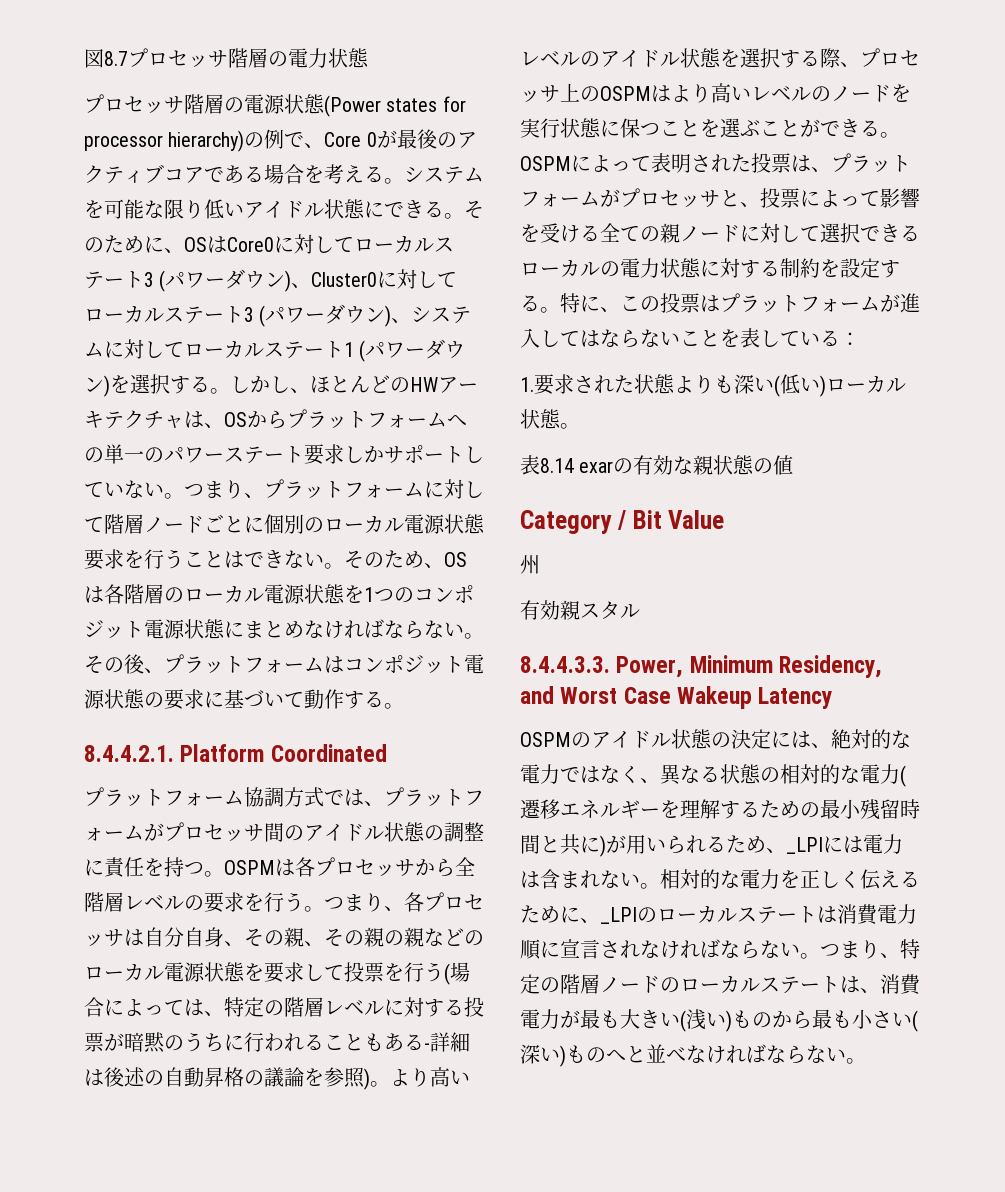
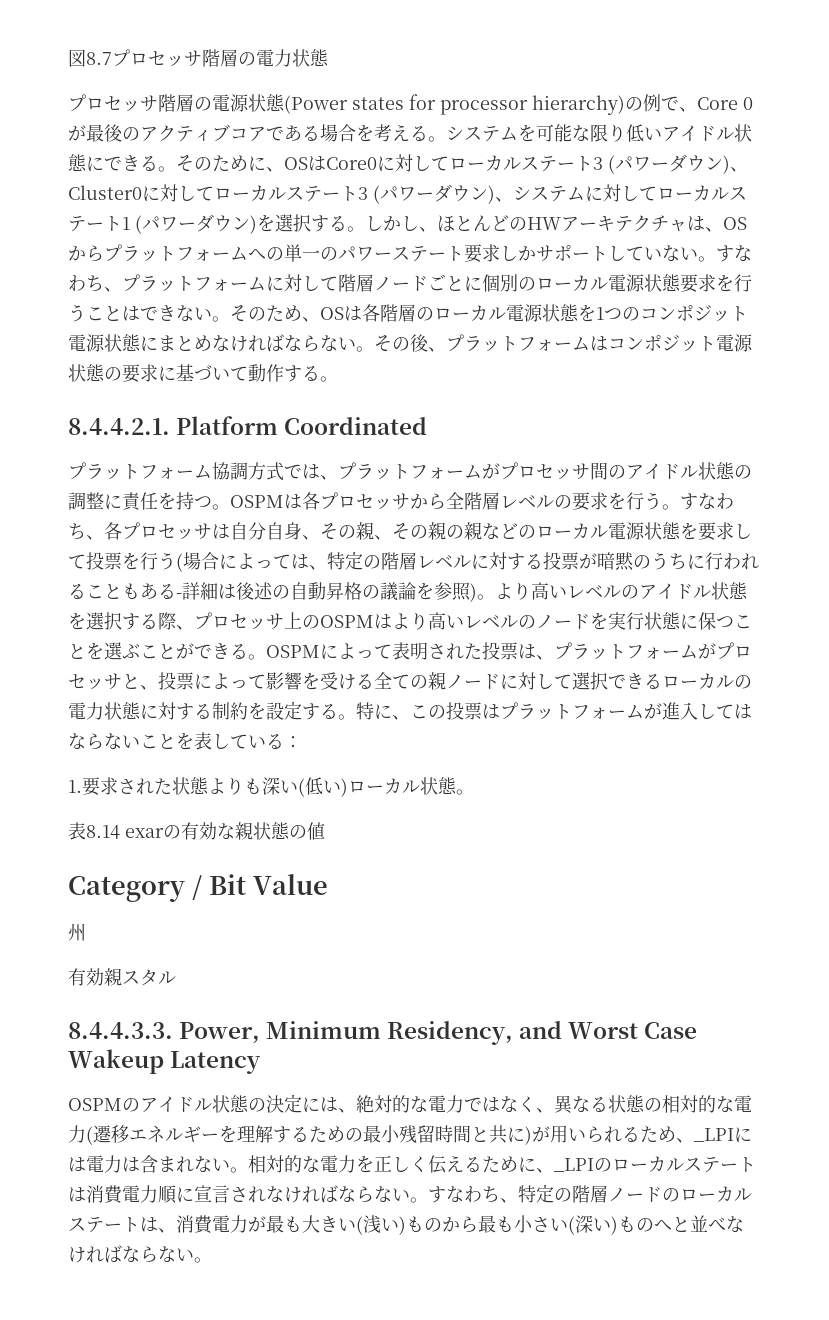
- つまり、プラットフォームに対して階層ノードごとに個別のローカル電源状態要求を行うことはできない。
+ すなわち、プラットフォームに対して階層ノードごとに個別のローカル電源状態要求を行うことはできない。
- つまり、各プロセッサは自分自身、その親、その親の親などのローカル電源状態を要求して投票を行う(場合によっては、特定の階層レベルに対する投票が暗黙のうちに行われることもある-詳細は後述の自動昇格の議論を参照)。
+ すなわち、各プロセッサは自分自身、その親、その親の親などのローカル電源状態を要求して投票を行う(場合によっては、特定の階層レベルに対する投票が暗黙のうちに行われることもある-詳細は後述の自動昇格の議論を参照)。
- つまり、特定の階層ノードのローカルステートは、消費電力が最も大きい(浅い)ものから最も小さい(深い)ものへと並べなければならない。
+ すなわち、特定の階層ノードのローカルステートは、消費電力が最も大きい(浅い)ものから最も小さい(深い)ものへと並べなければならない。

